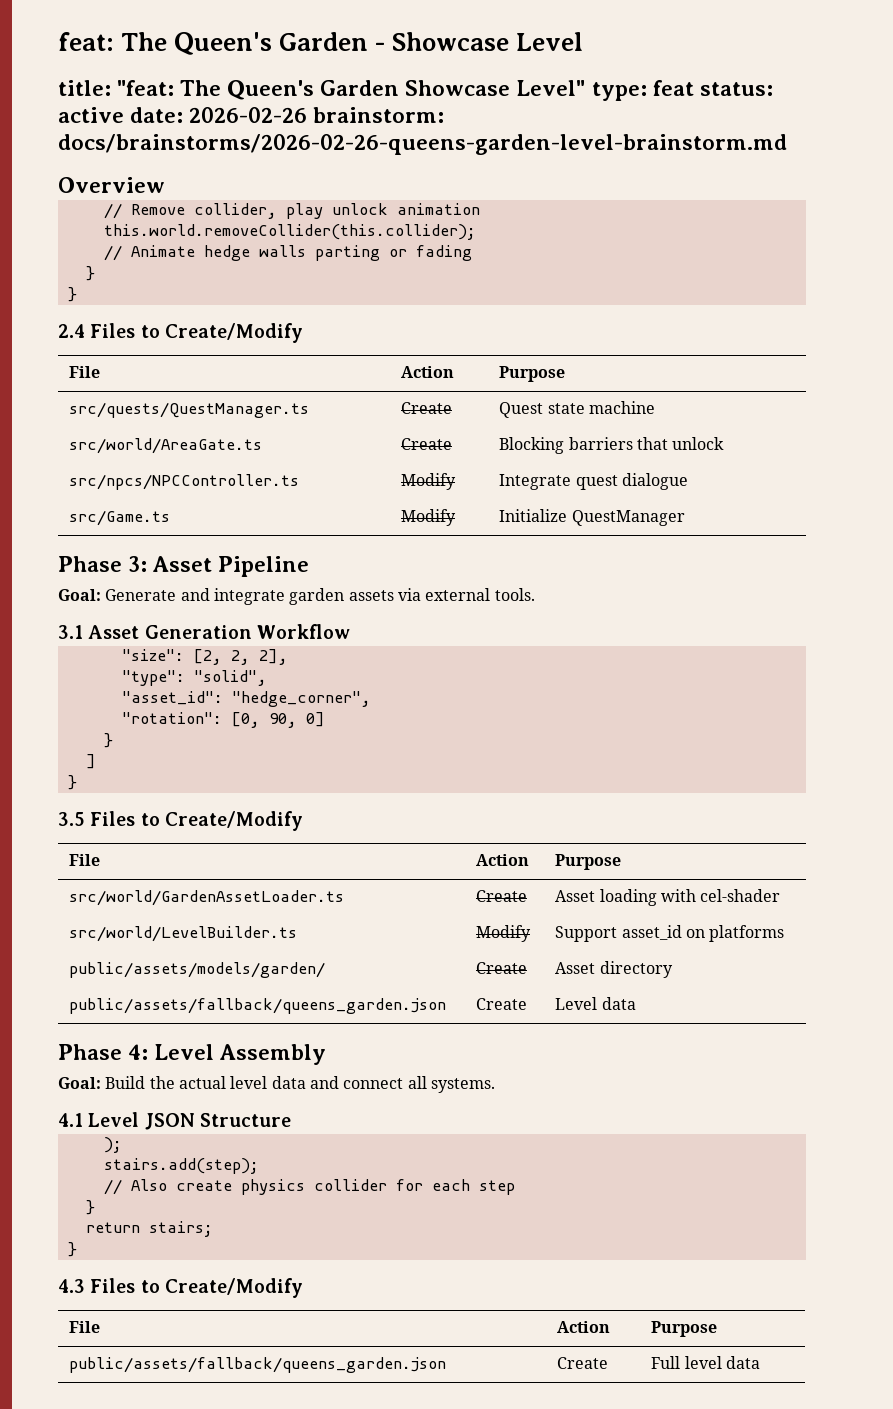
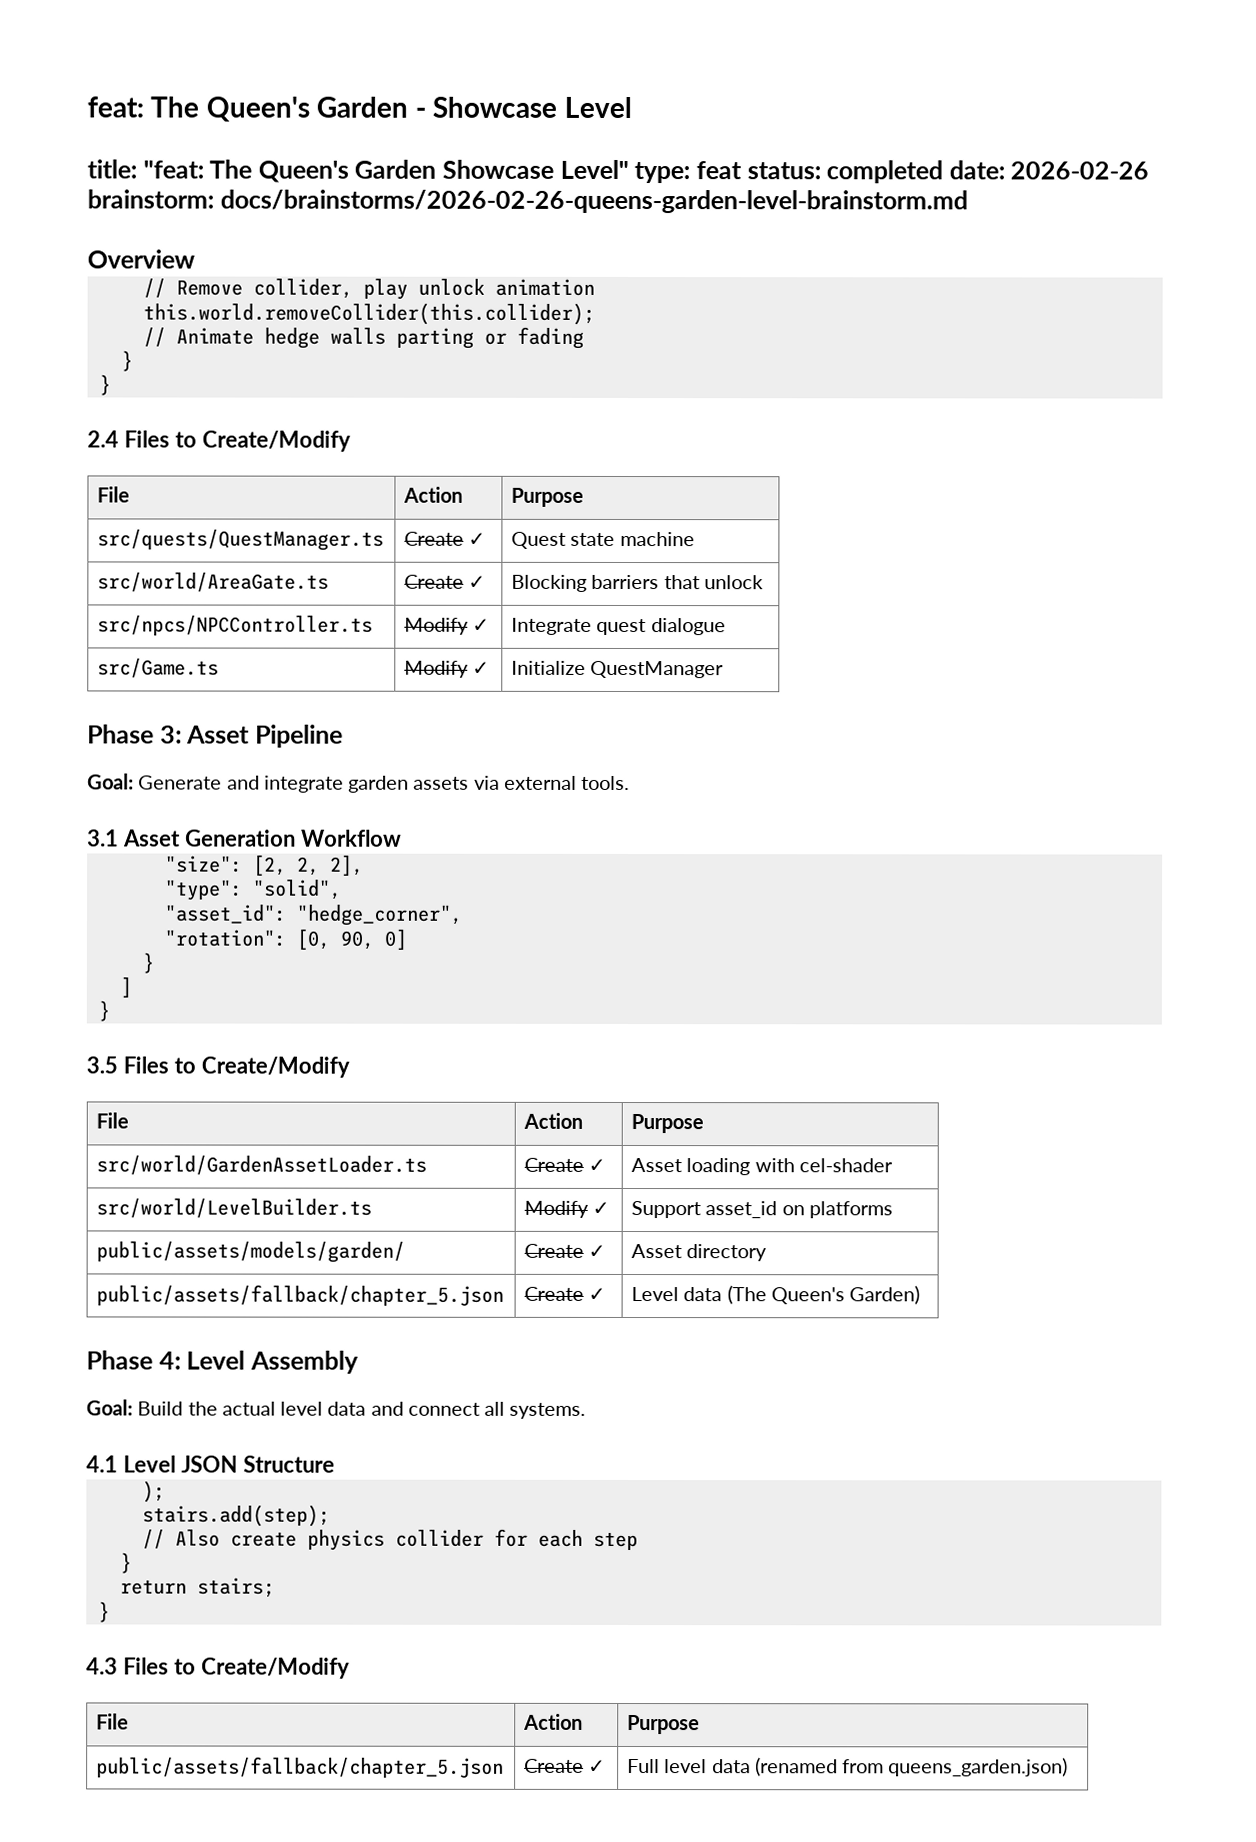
- title: "feat: The Queen's Garden Showcase Level" type: feat status: active date: 2026-02-26 brainstorm: docs/brainstorms/2026-02-26-queens-garden-level-brainstorm.md
+ title: "feat: The Queen's Garden Showcase Level" type: feat status: completed date: 2026-02-26 brainstorm: docs/brainstorms/2026-02-26-queens-garden-level-brainstorm.md
- src/quests/QuestManager.ts | Create | Quest state machine
+ src/quests/QuestManager.ts | Create ✓ | Quest state machine
- src/world/AreaGate.ts | Create | Blocking barriers that unlock
+ src/world/AreaGate.ts | Create ✓ | Blocking barriers that unlock
- src/npcs/NPCController.ts | Modify | Integrate quest dialogue
+ src/npcs/NPCController.ts | Modify ✓ | Integrate quest dialogue
- src/Game.ts | Modify | Initialize QuestManager
+ src/Game.ts | Modify ✓ | Initialize QuestManager
- src/world/GardenAssetLoader.ts | Create | Asset loading with cel-shader
+ src/world/GardenAssetLoader.ts | Create ✓ | Asset loading with cel-shader
- src/world/LevelBuilder.ts | Modify | Support asset_id on platforms
+ src/world/LevelBuilder.ts | Modify ✓ | Support asset_id on platforms
- public/assets/models/garden/ | Create | Asset directory
+ public/assets/models/garden/ | Create ✓ | Asset directory
- public/assets/fallback/queens_garden.json | Create | Level data
+ public/assets/fallback/chapter_5.json | Create ✓ | Level data (The Queen's Garden)
- public/assets/fallback/queens_garden.json | Create | Full level data
+ public/assets/fallback/chapter_5.json | Create ✓ | Full level data (renamed from queens_garden.json)

